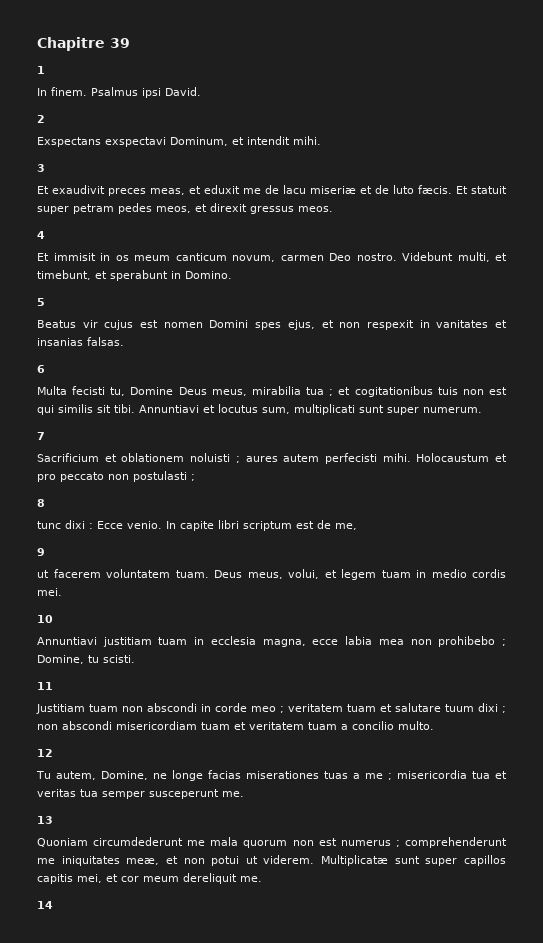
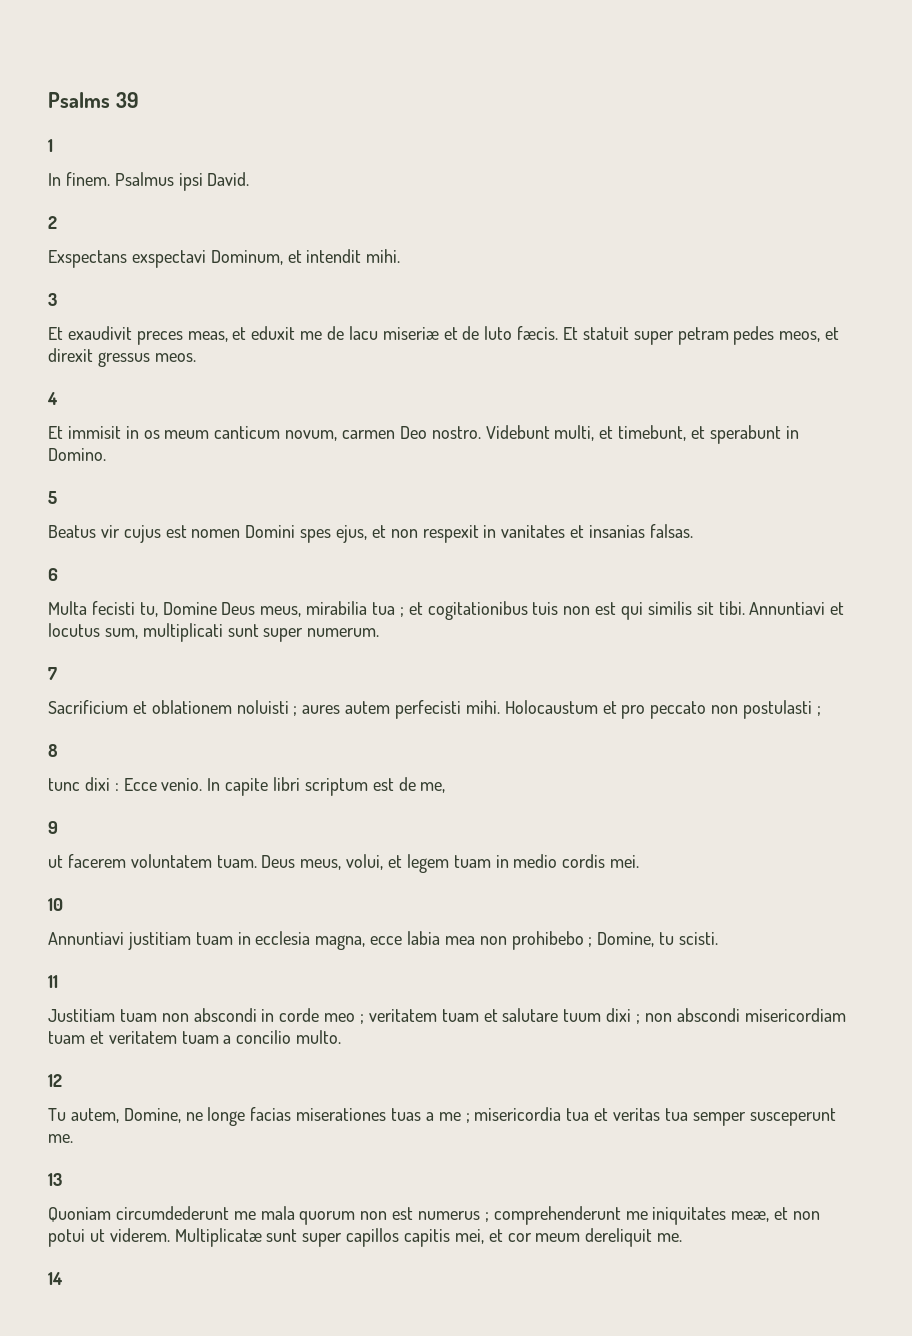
- Chapitre 39
+ Psalms 39

